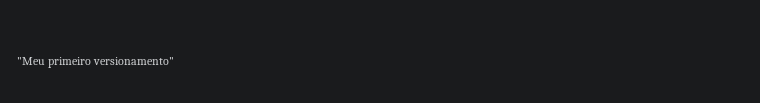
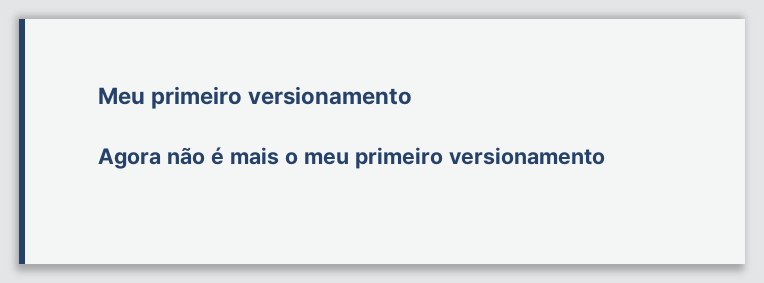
- "Meu primeiro versionamento"
+ Meu primeiro versionamento
+ Agora não é mais o meu primeiro versionamento

